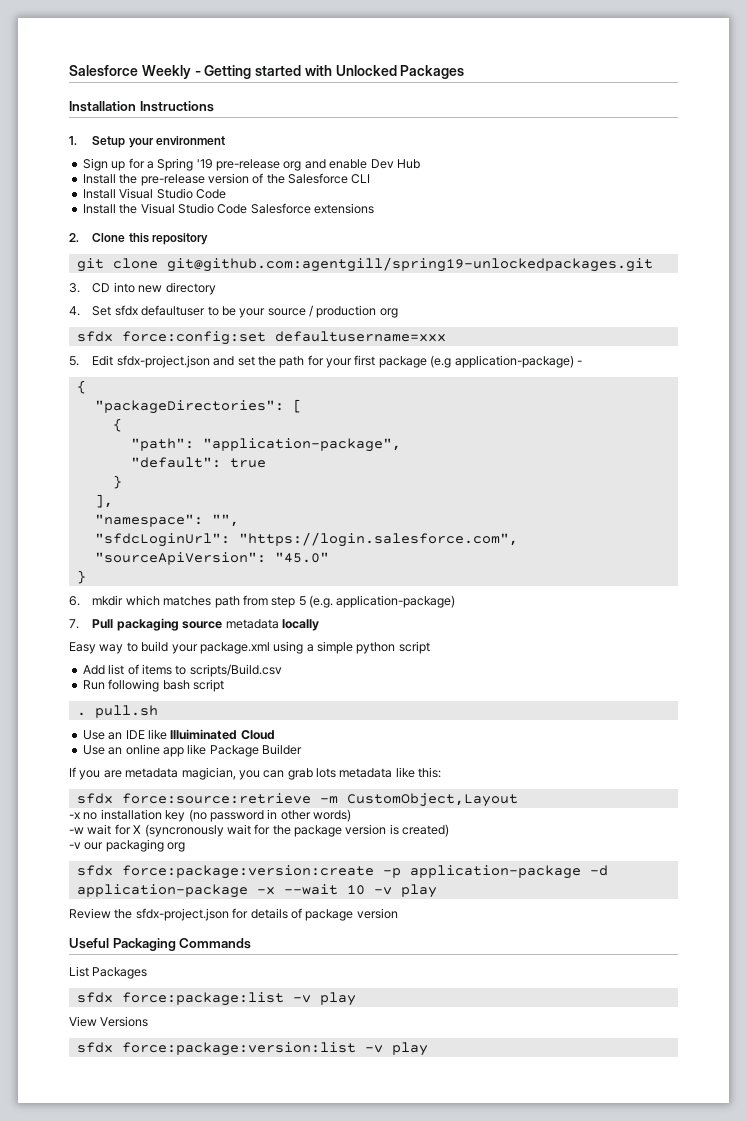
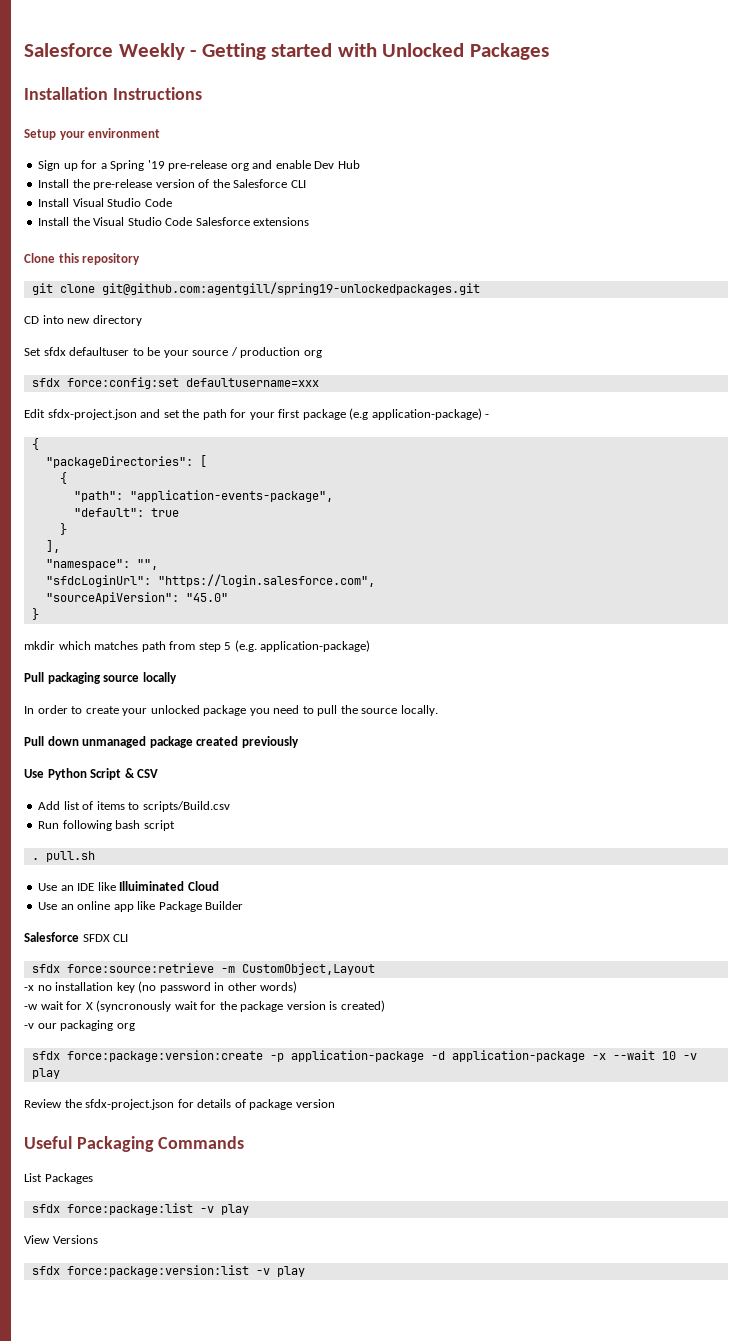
- 1. Setup your environment
+ Setup your environment
- 2. Clone this repository
+ Clone this repository
- 3. CD into new directory
+ CD into new directory
- 4. Set sfdx defaultuser to be your source / production org
+ Set sfdx defaultuser to be your source / production org
- 5. Edit sfdx-project.json and set the path for your first package (e.g application-package) -
+ Edit sfdx-project.json and set the path for your first package (e.g application-package) -
- "path": "application-package",
+ "path": "application-events-package",
- 6. mkdir which matches path from step 5 (e.g. application-package)
+ mkdir which matches path from step 5 (e.g. application-package)
- 7. Pull packaging source metadata locally
+ Pull packaging source locally
- Easy way to build your package.xml using a simple python script
+ In order to create your unlocked package you need to pull the source locally.
+ Pull down unmanaged package created previously
+ Use Python Script & CSV
- If you are metadata magician, you can grab lots metadata like this:
+ Salesforce SFDX CLI

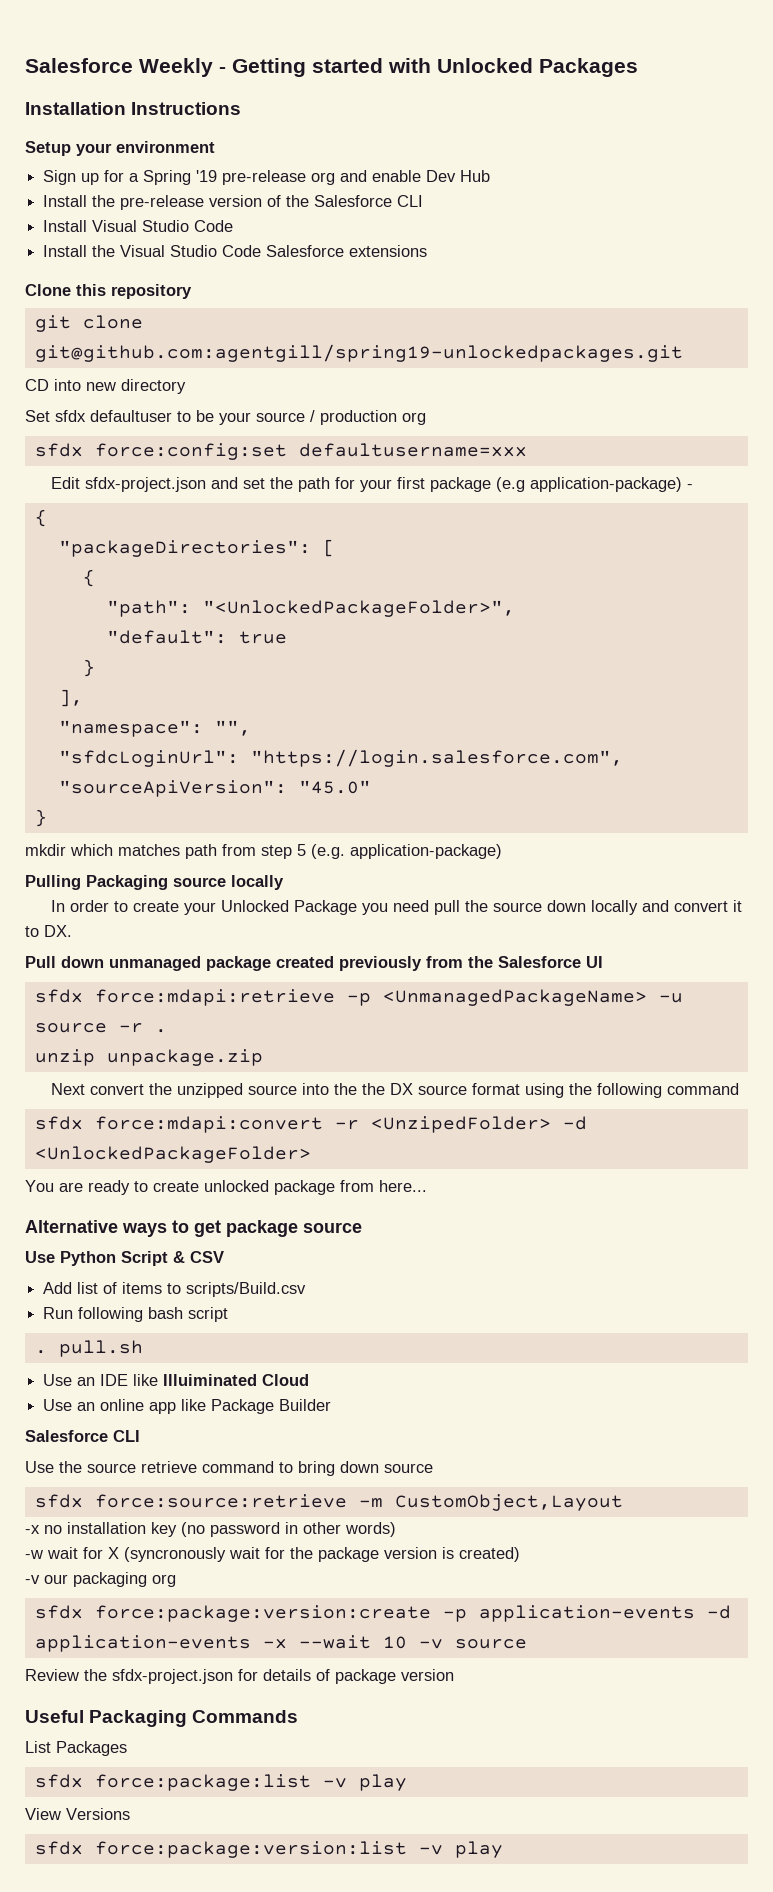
- "path": "application-events-package",
+ "path": "<UnlockedPackageFolder>",
- Pull packaging source locally
+ Pulling Packaging source locally
- In order to create your unlocked package you need to pull the source locally.
+ In order to create your Unlocked Package you need pull the source down locally and convert it to DX.
- Pull down unmanaged package created previously
+ Pull down unmanaged package created previously from the Salesforce UI
+ sfdx force:mdapi:retrieve -p <UnmanagedPackageName> -u source -r .
+ unzip unpackage.zip
+ Next convert the unzipped source into the the DX source format using the following command
+ sfdx force:mdapi:convert -r <UnzipedFolder> -d <UnlockedPackageFolder>
+ You are ready to create unlocked package from here...
+ Alternative ways to get package source
  Use an online app like Package Builder
- Salesforce SFDX CLI
+ Salesforce CLI
+ Use the source retrieve command to bring down source
- sfdx force:package:version:create -p application-package -d application-package -x --wait 10 -v play
+ sfdx force:package:version:create -p application-events -d application-events -x --wait 10 -v source

